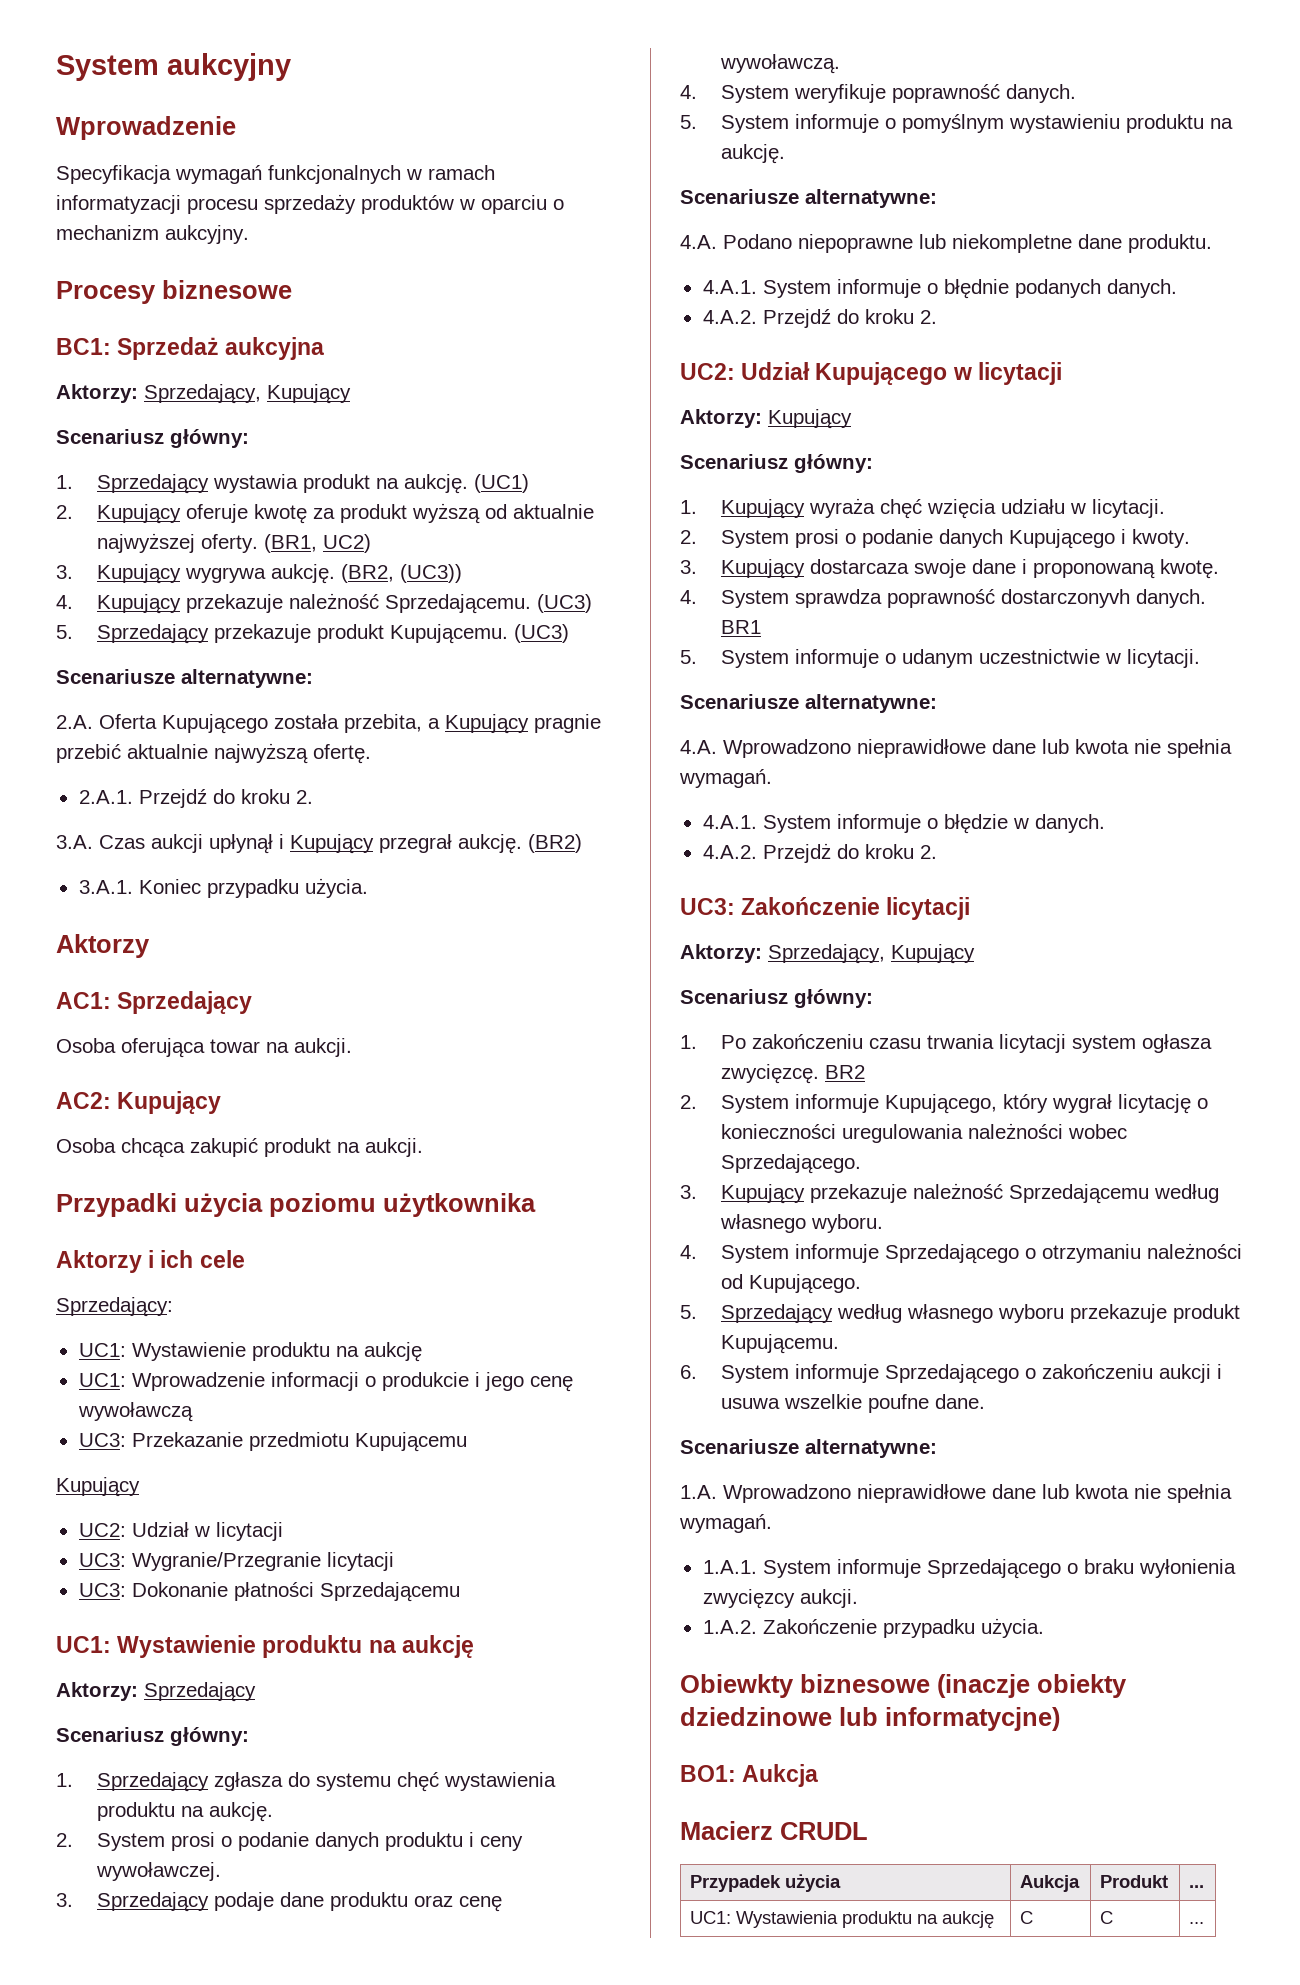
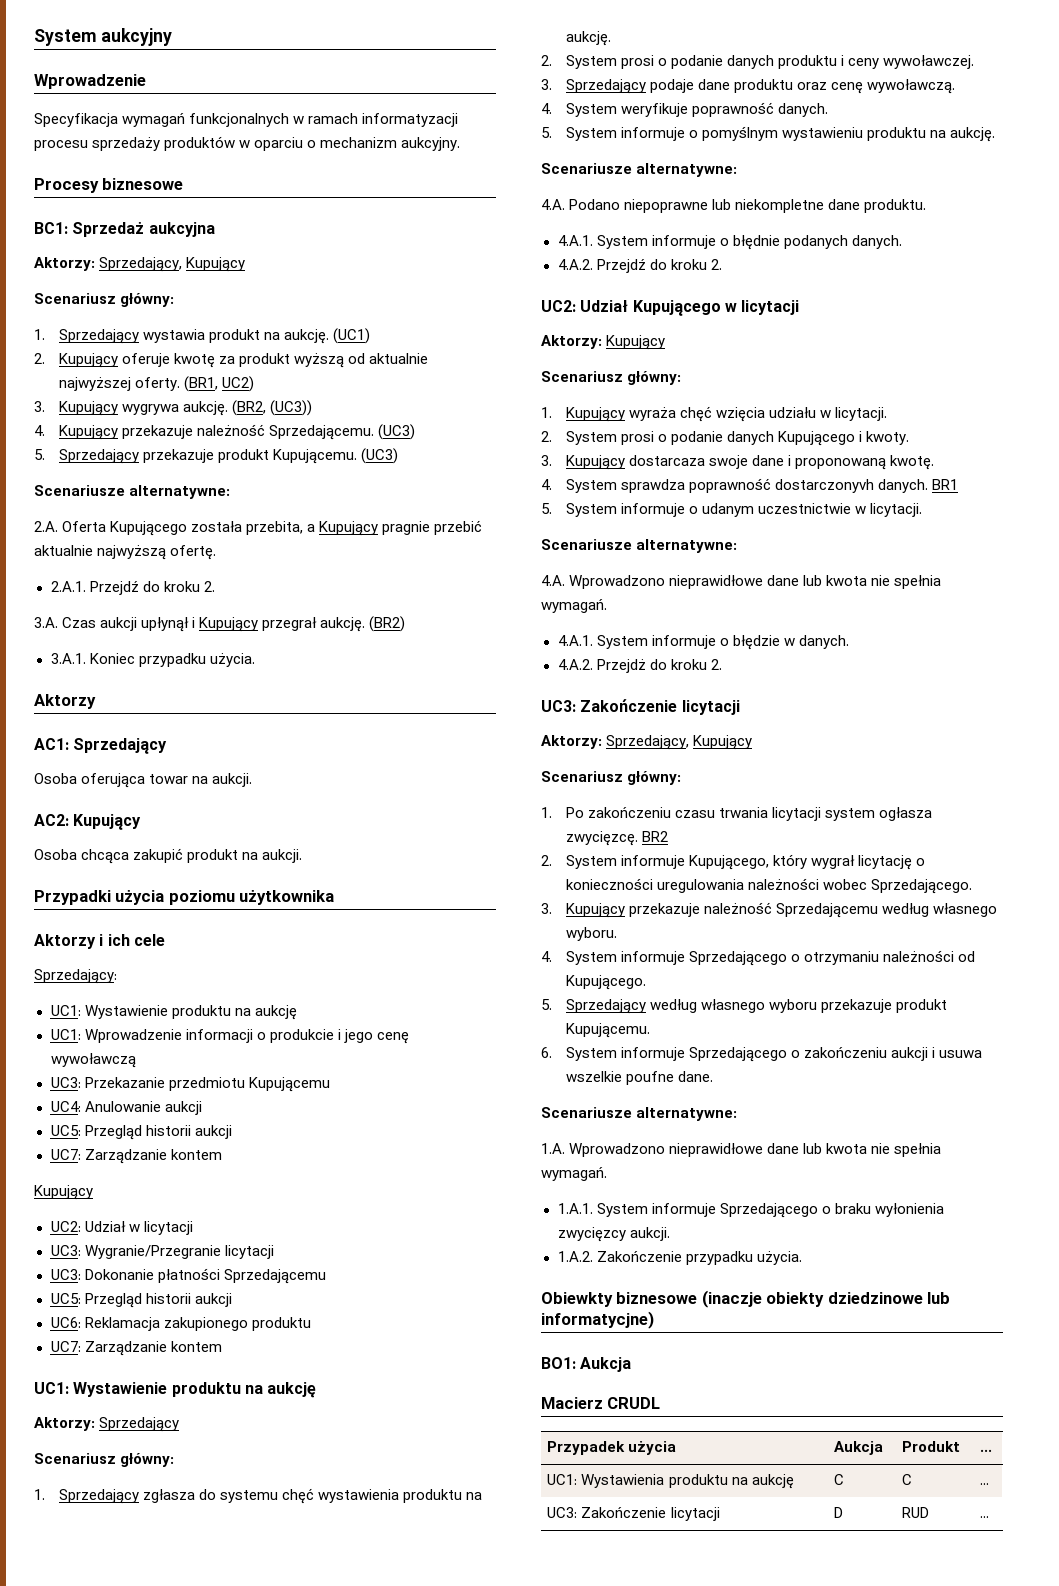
+ UC4: Anulowanie aukcji
+ UC5: Przegląd historii aukcji
+ UC7: Zarządzanie kontem
  UC3: Dokonanie płatności Sprzedającemu
+ UC5: Przegląd historii aukcji
+ UC6: Reklamacja zakupionego produktu
+ UC7: Zarządzanie kontem
+ UC3: Zakończenie licytacji | D | RUD | ...

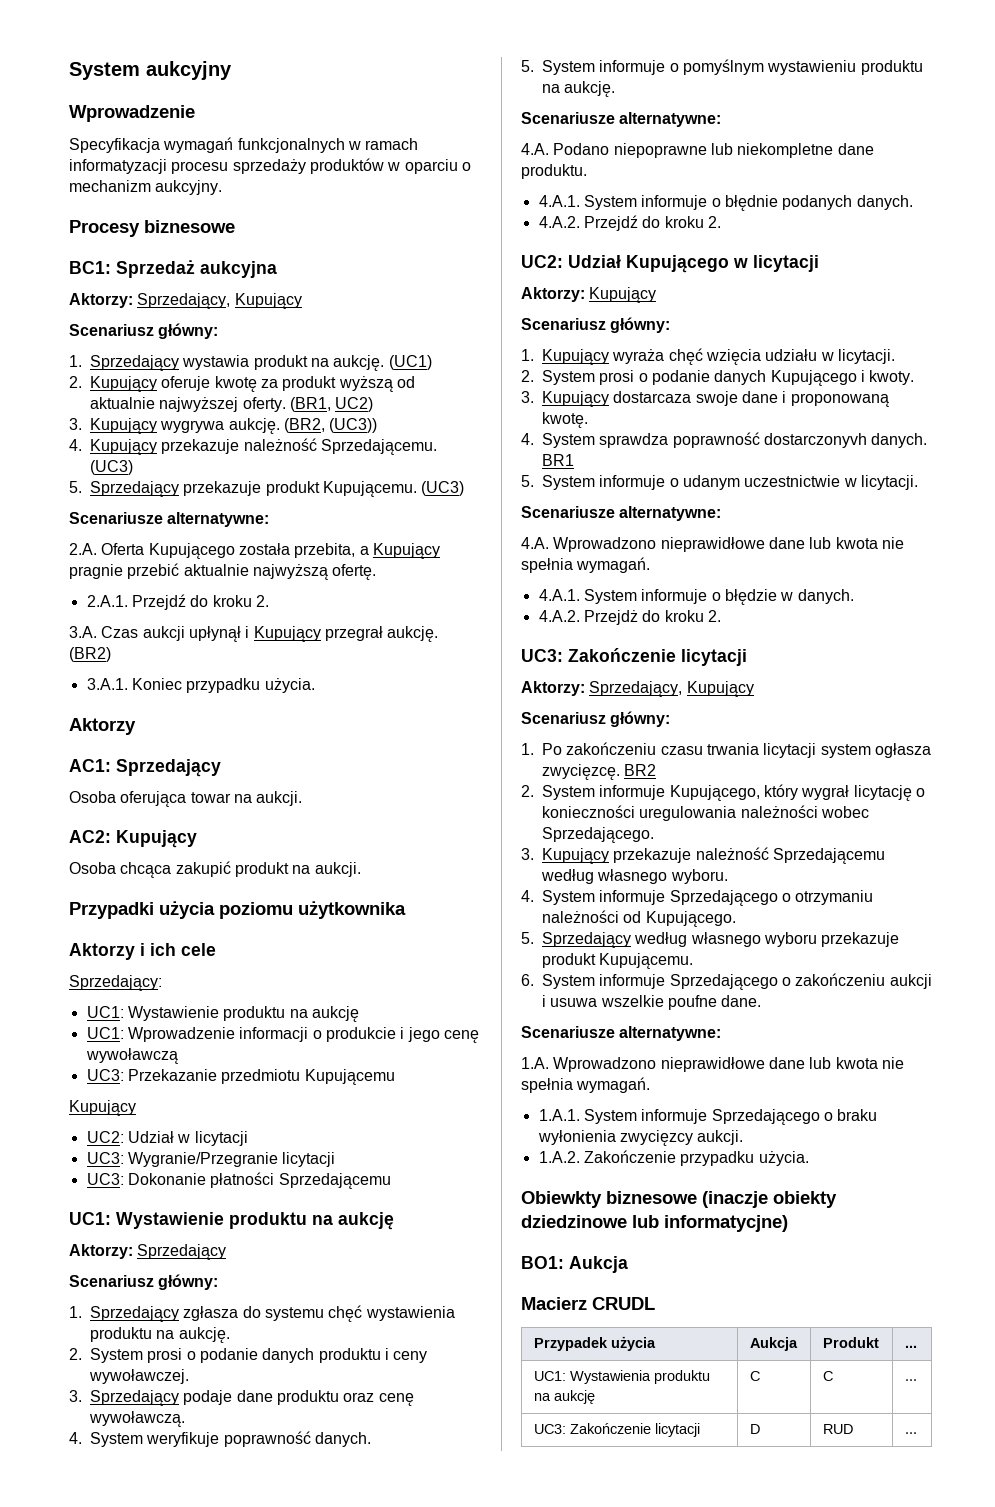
- UC4: Anulowanie aukcji
- UC5: Przegląd historii aukcji
- UC7: Zarządzanie kontem
  UC3: Dokonanie płatności Sprzedającemu
- UC5: Przegląd historii aukcji
- UC6: Reklamacja zakupionego produktu
- UC7: Zarządzanie kontem

